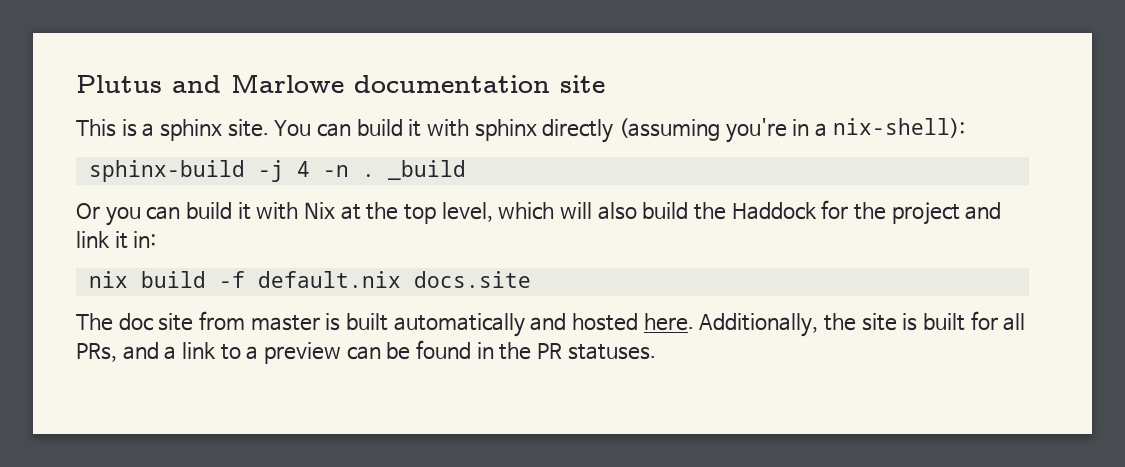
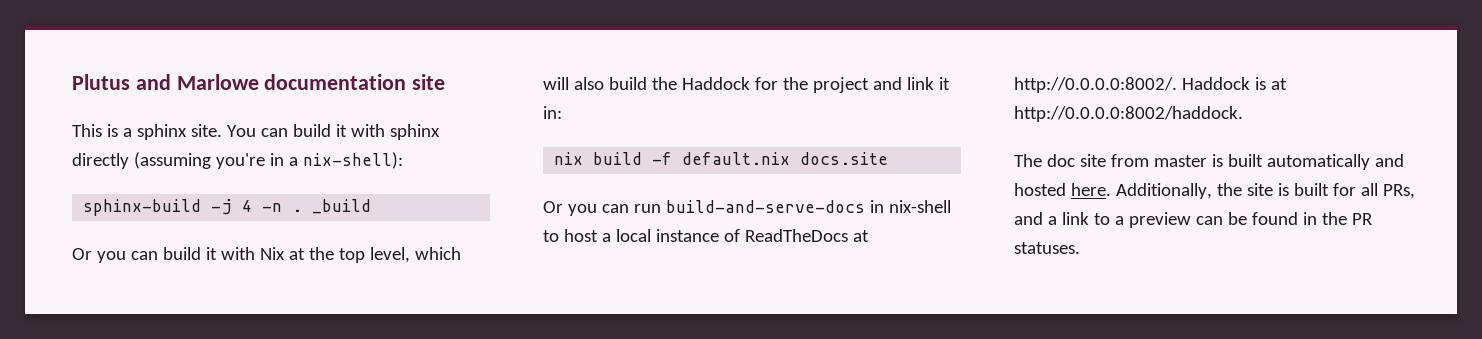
+ Or you can run build-and-serve-docs in nix-shell to host a local instance of ReadTheDocs at http://0.0.0.0:8002/. Haddock is at http://0.0.0.0:8002/haddock.

